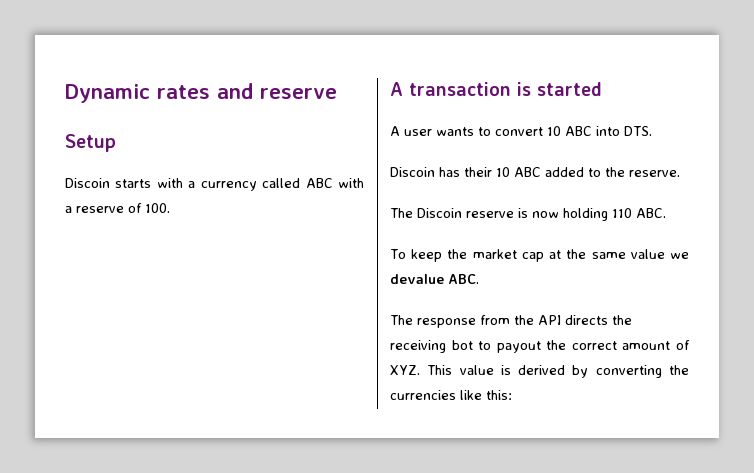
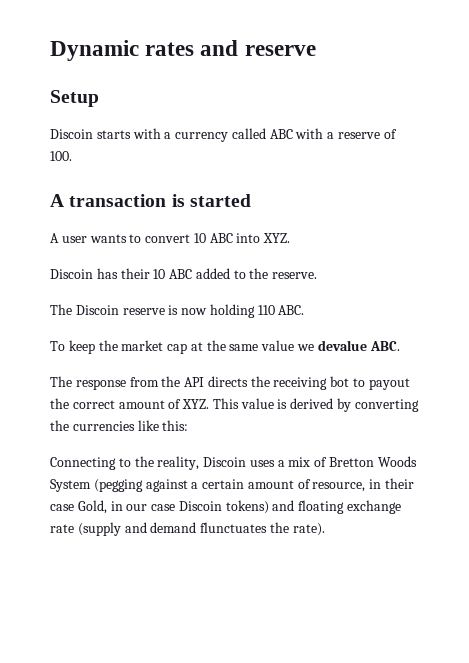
- A user wants to convert 10 ABC into DTS.
+ A user wants to convert 10 ABC into XYZ.
+ Connecting to the reality, Discoin uses a mix of Bretton Woods System (pegging against a certain amount of resource, in their case Gold, in our case Discoin tokens) and floating exchange rate (supply and demand flunctuates the rate).

